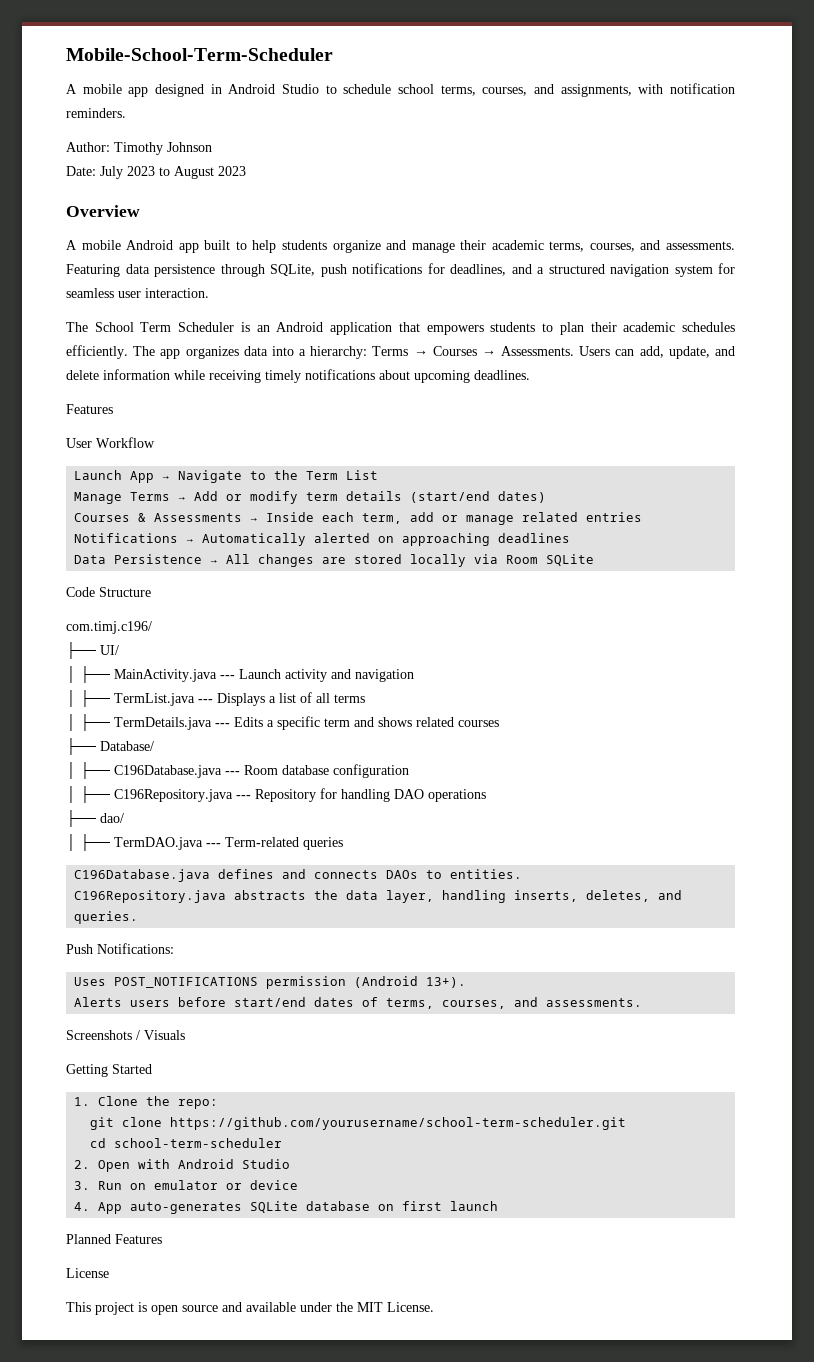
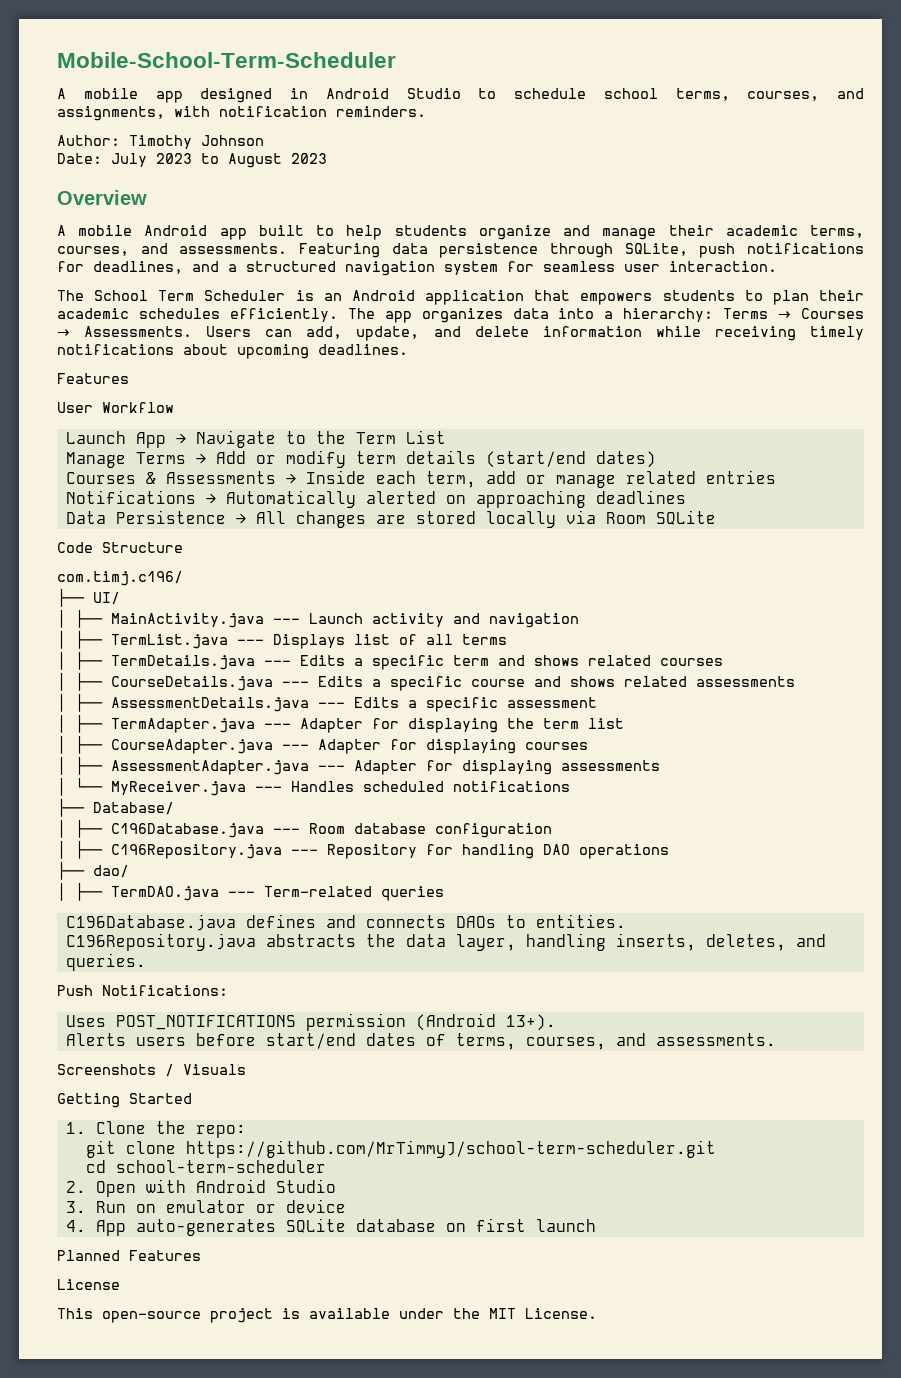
- │ ├── TermList.java --- Displays a list of all terms
+ │ ├── TermList.java --- Displays list of all terms
+ │ ├── CourseDetails.java --- Edits a specific course and shows related assessments
+ │ ├── AssessmentDetails.java --- Edits a specific assessment
+ │ ├── TermAdapter.java --- Adapter for displaying the term list
+ │ ├── CourseAdapter.java --- Adapter for displaying courses
+ │ ├── AssessmentAdapter.java --- Adapter for displaying assessments
+ │ └── MyReceiver.java --- Handles scheduled notifications
- git clone https://github.com/yourusername/school-term-scheduler.git
+ git clone https://github.com/MrTimmyJ/school-term-scheduler.git
- This project is open source and available under the MIT License.
+ This open-source project is available under the MIT License.

